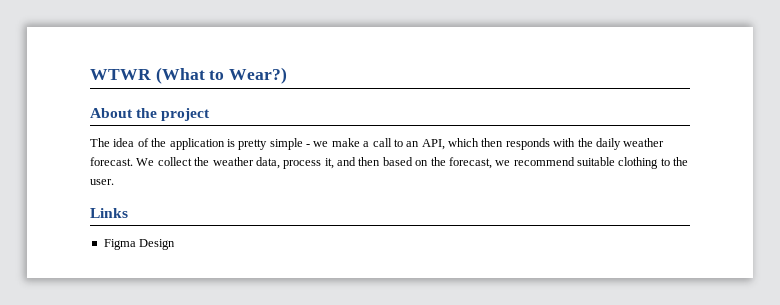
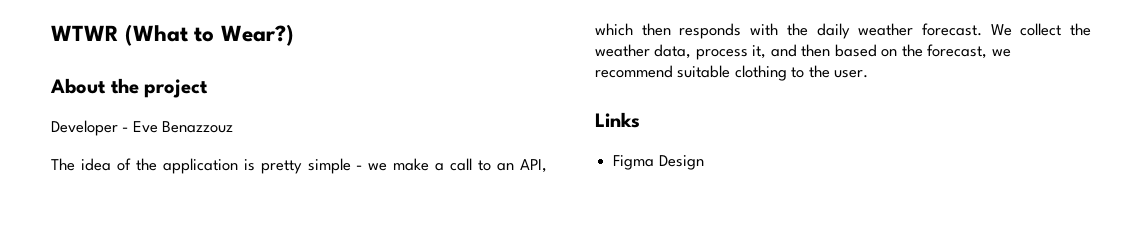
+ Developer - Eve Benazzouz

